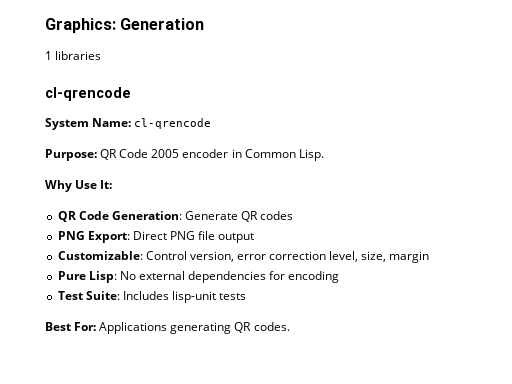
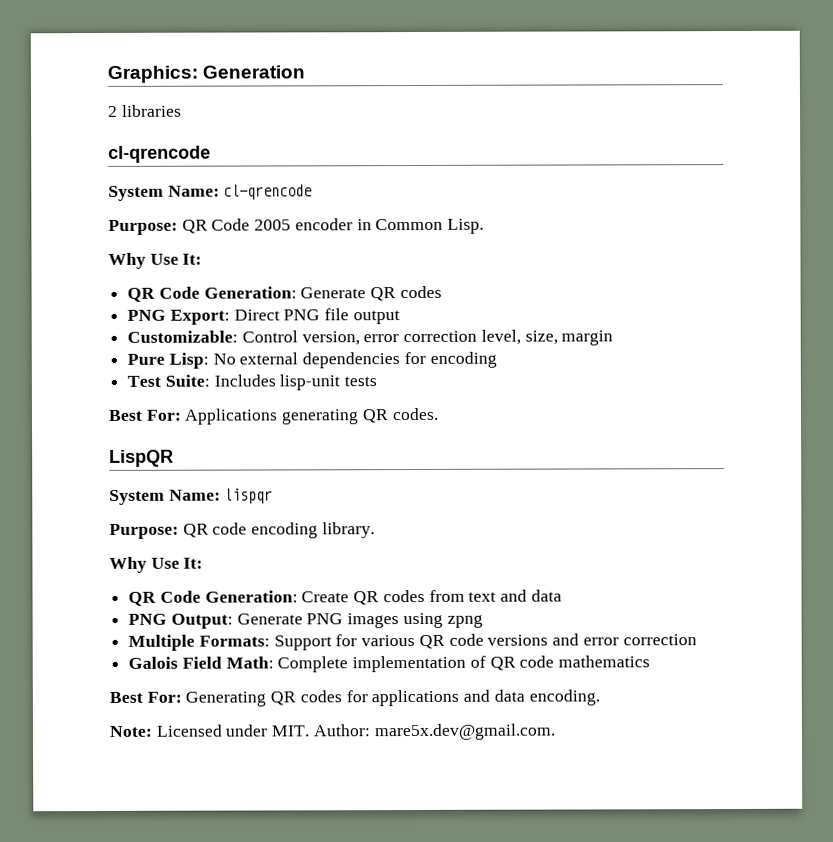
- 1 libraries
+ 2 libraries
+ LispQR
+ System Name: lispqr
+ Purpose: QR code encoding library.
+ Why Use It:
+ QR Code Generation: Create QR codes from text and data
+ PNG Output: Generate PNG images using zpng
+ Multiple Formats: Support for various QR code versions and error correction
+ Galois Field Math: Complete implementation of QR code mathematics
+ Best For: Generating QR codes for applications and data encoding.
+ Note: Licensed under MIT. Author: mare5x.dev@gmail.com.

